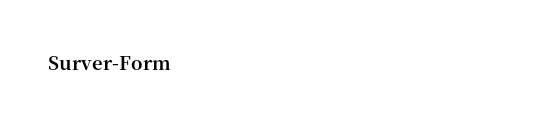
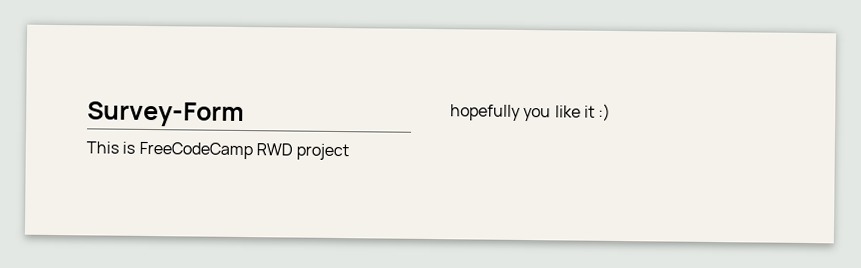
- Surver-Form
+ Survey-Form
+ This is FreeCodeCamp RWD project hopefully you like it :)

